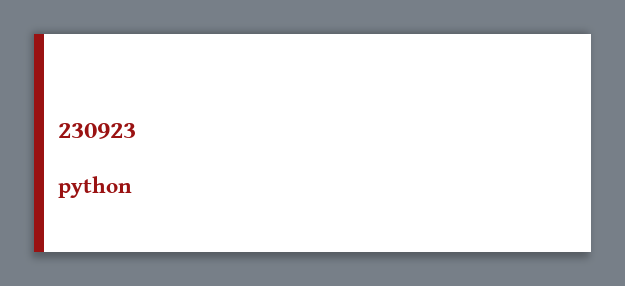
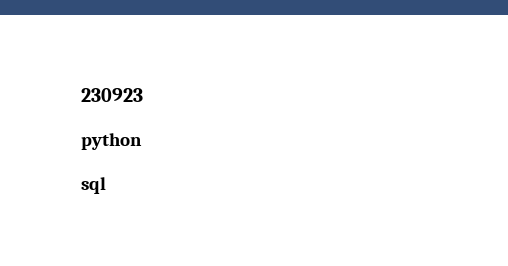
+ sql

